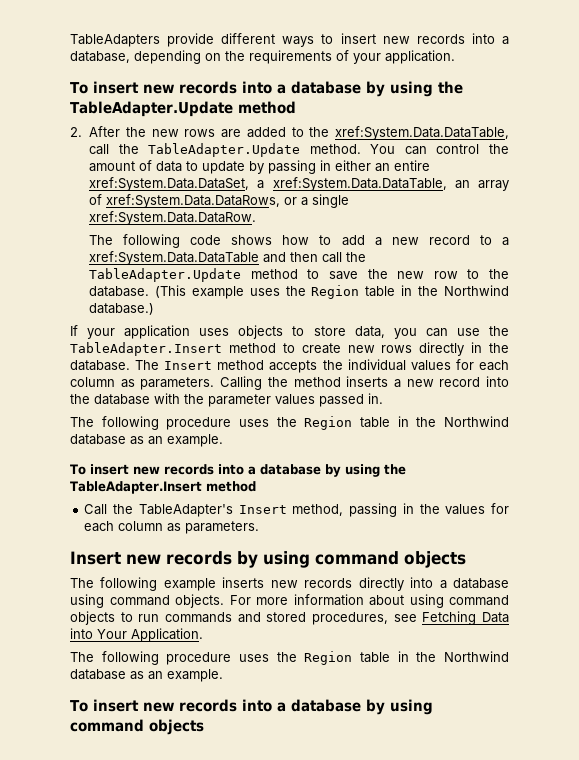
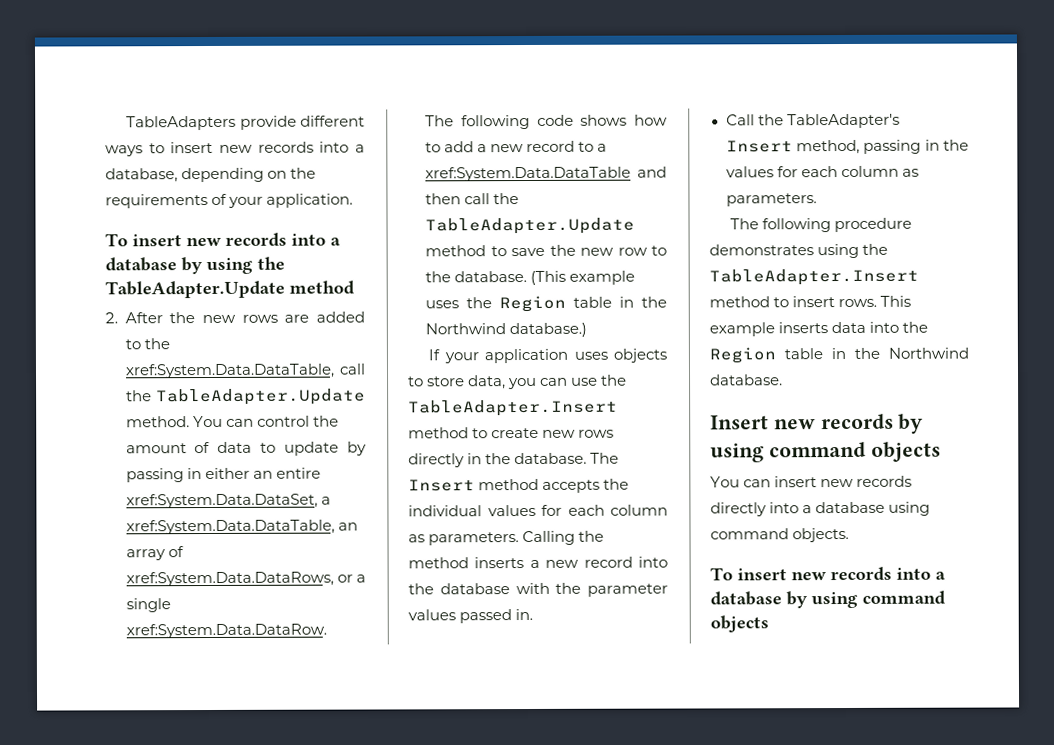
  Calling the method inserts a new record into the database with the parameter values passed in.
- The following procedure uses the Region table in the Northwind database as an example.
- To insert new records into a database by using the TableAdapter.Insert method
+ The following procedure demonstrates using the TableAdapter.Insert method to insert rows. This example inserts data into the Region table in the Northwind database.
- The following example inserts new records directly into a database using command objects. For more information about using command objects to run commands and stored procedures, see Fetching Data into Your Application.
- The following procedure uses the Region table in the Northwind database as an example.
+ You can insert new records directly into a database using command objects.

